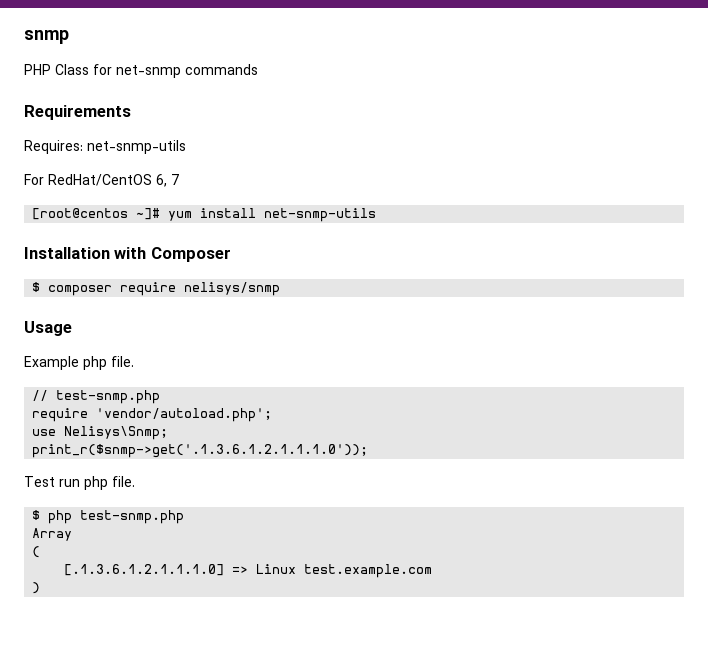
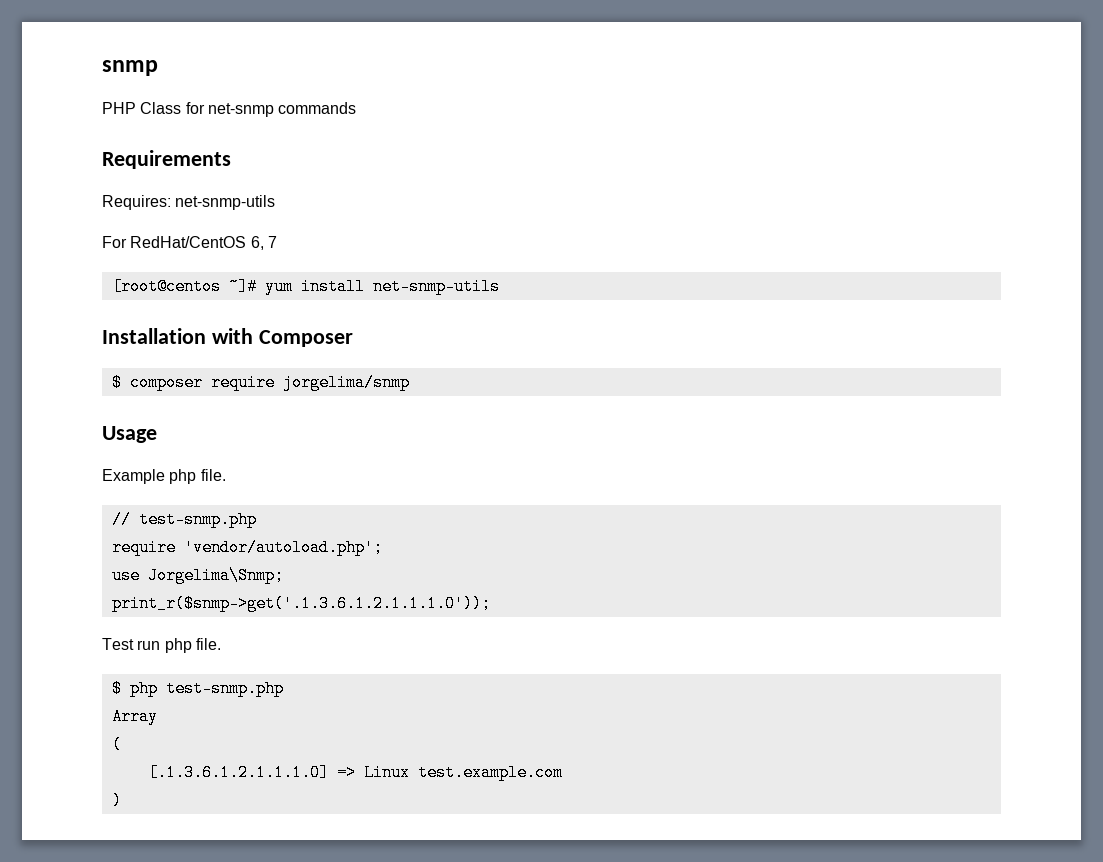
- $ composer require nelisys/snmp
+ $ composer require jorgelima/snmp
- use Nelisys\Snmp;
+ use Jorgelima\Snmp;

